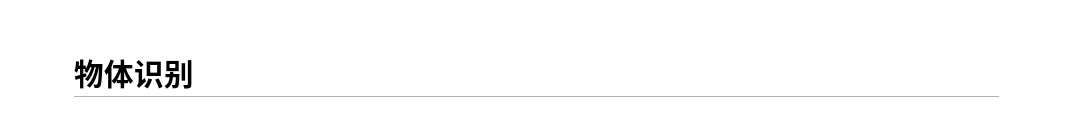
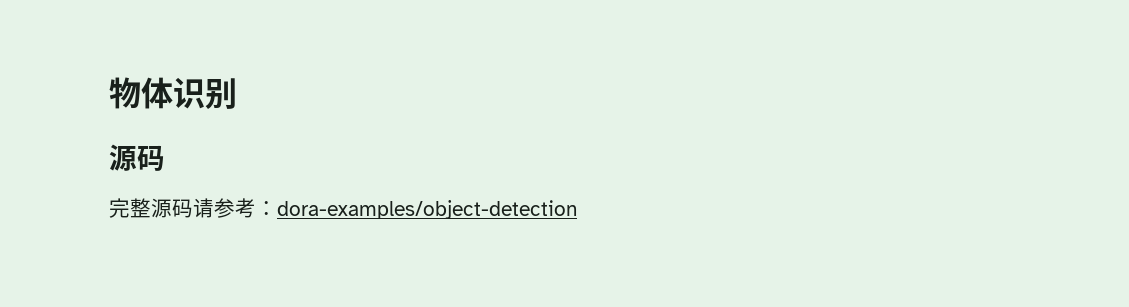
  物体识别
+ 源码
+ 完整源码请参考：dora-examples/object-detection

